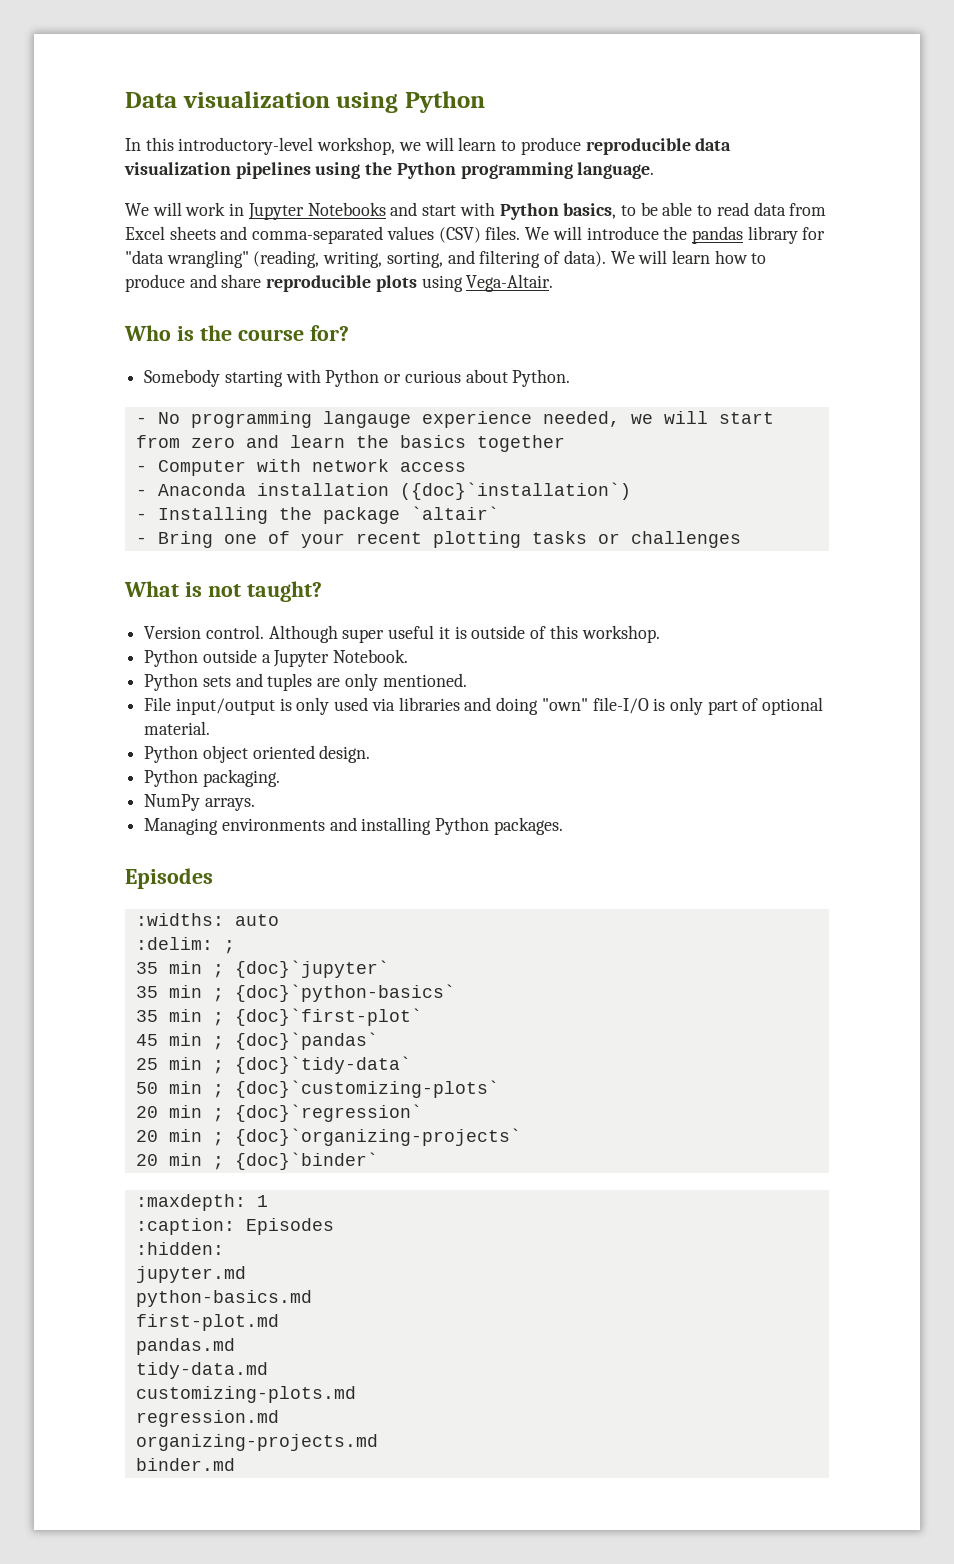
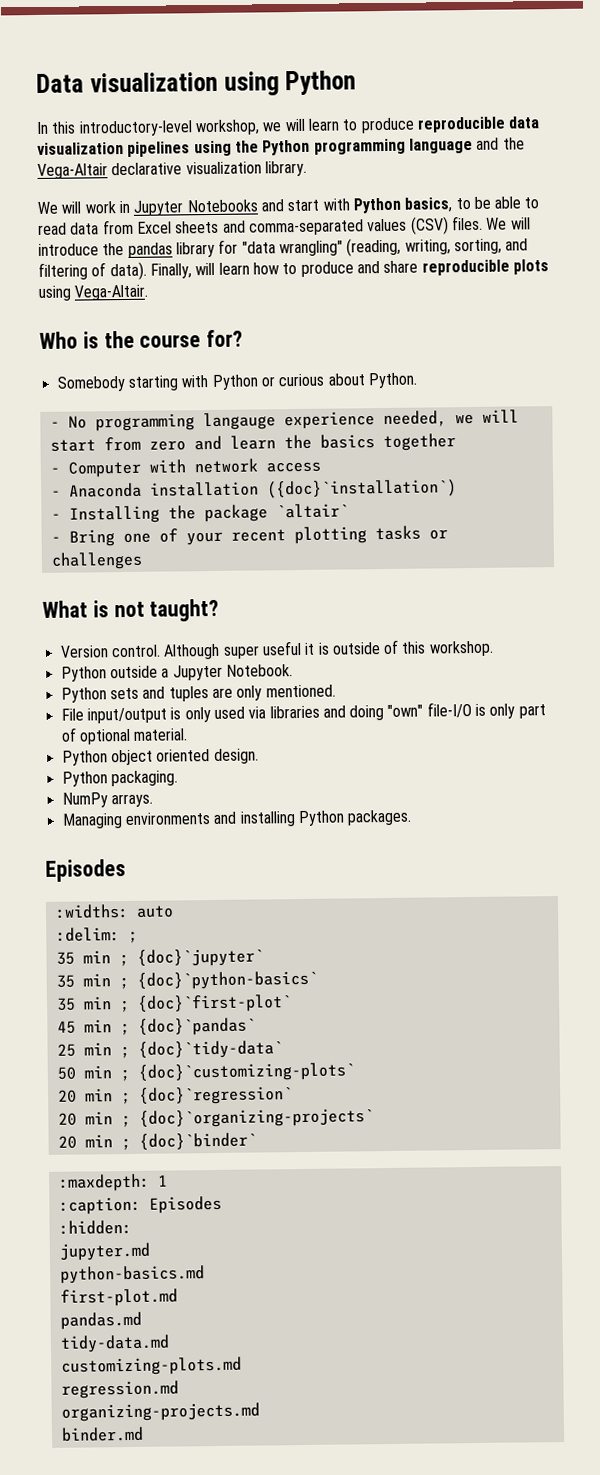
- In this introductory-level workshop, we will learn to produce reproducible data visualization pipelines using the Python programming language.
+ In this introductory-level workshop, we will learn to produce reproducible data visualization pipelines using the Python programming language and the Vega-Altair declarative visualization library.
- We will learn how to produce and share reproducible plots using Vega-Altair.
+ Finally, will learn how to produce and share reproducible plots using Vega-Altair.

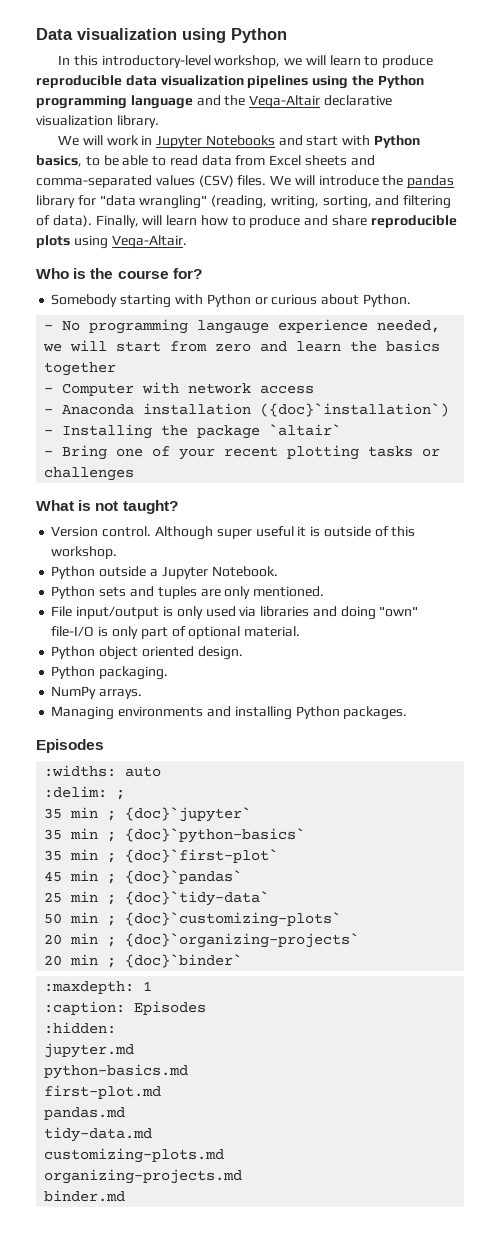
- 20 min ; {doc}`regression`
- regression.md

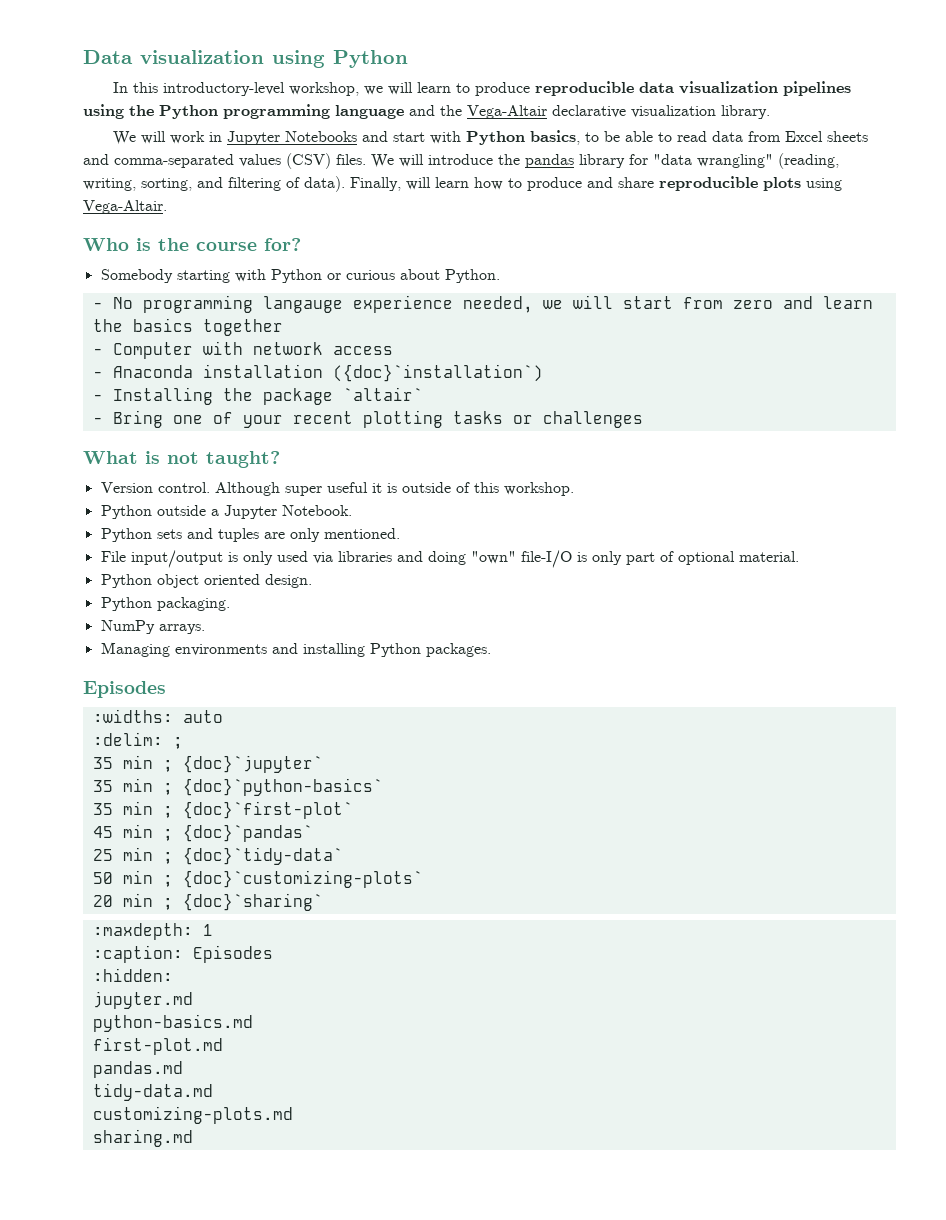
- 20 min ; {doc}`organizing-projects`
- 20 min ; {doc}`binder`
+ 20 min ; {doc}`sharing`
- organizing-projects.md
- binder.md
+ sharing.md

